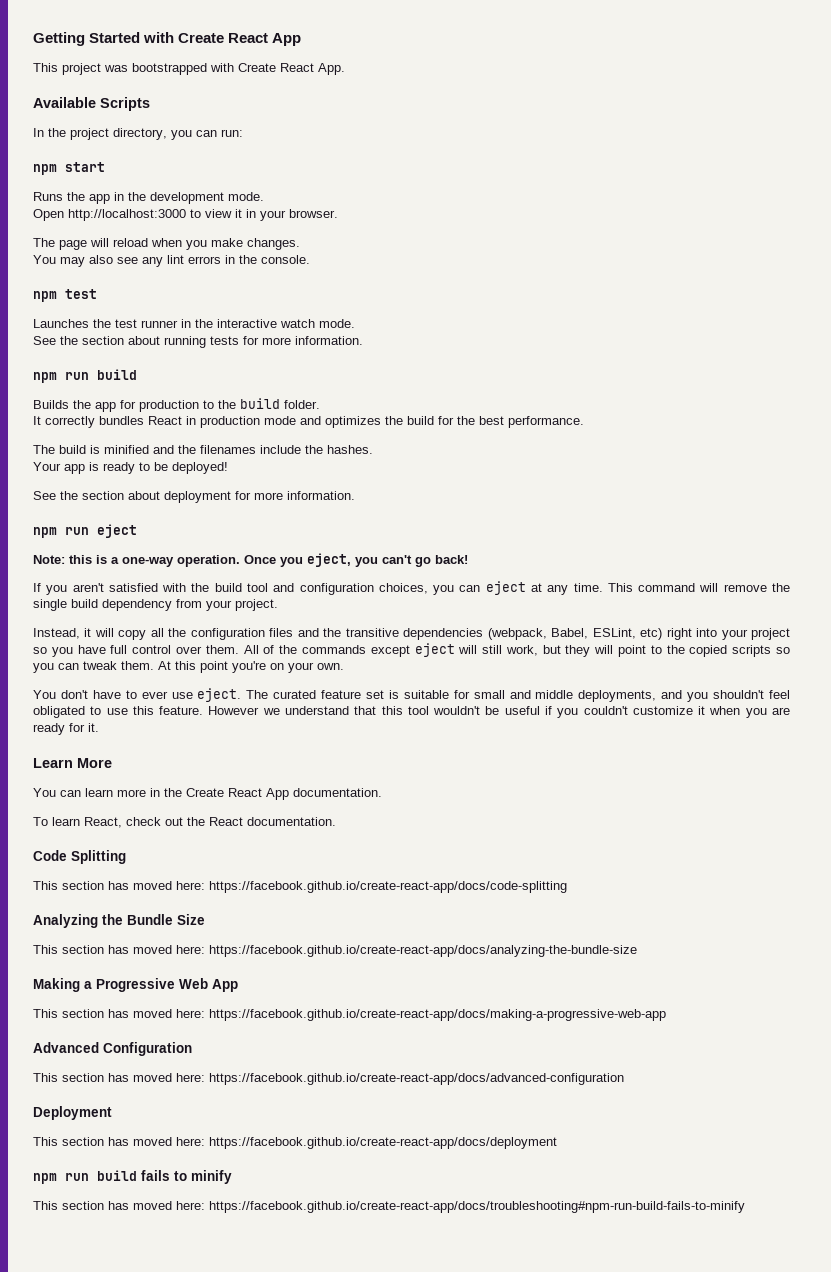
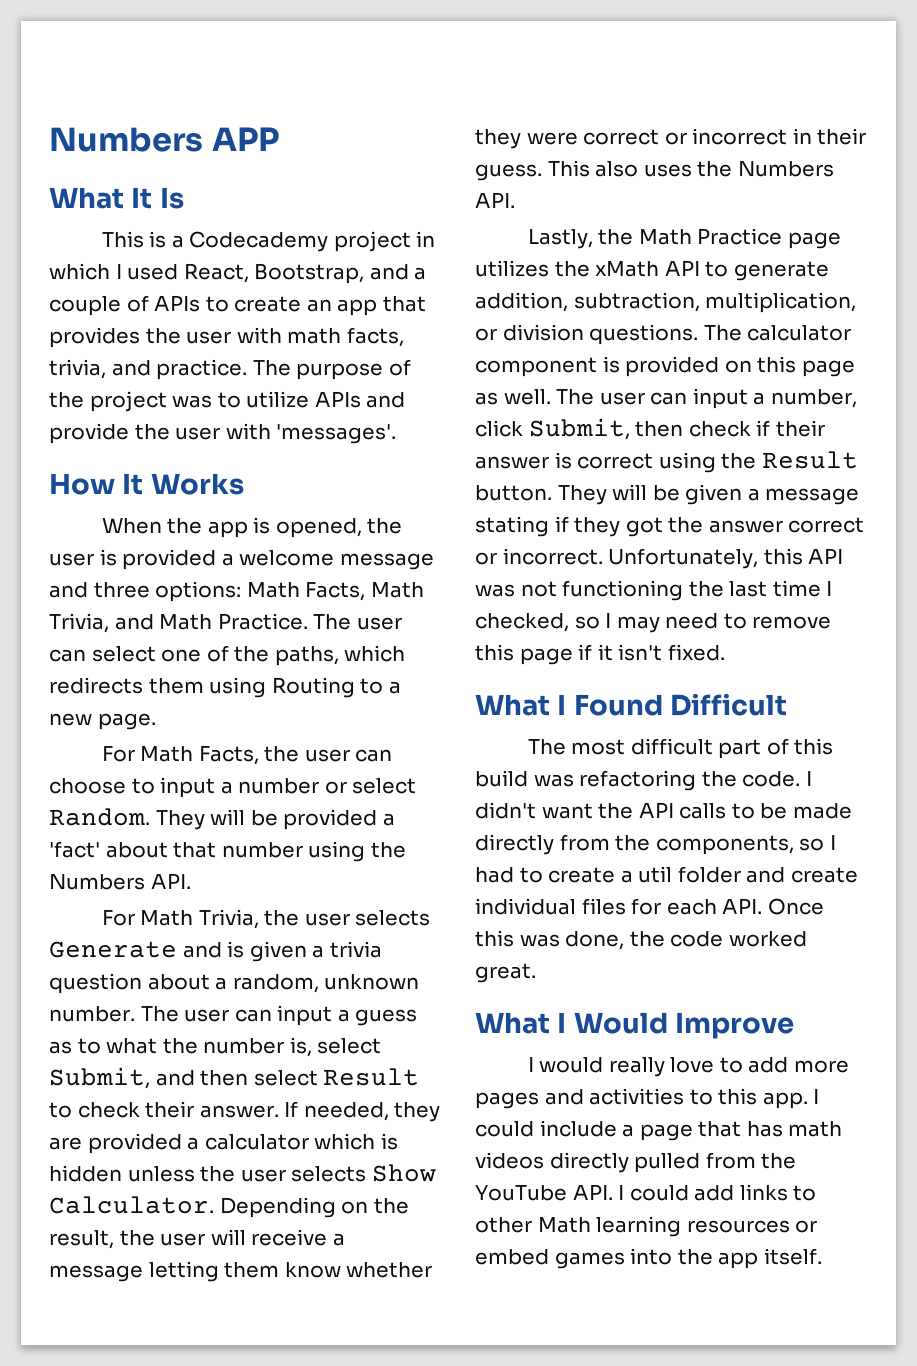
- Getting Started with Create React App
- This project was bootstrapped with Create React App.
- Available Scripts
- In the project directory, you can run:
- npm start
- Runs the app in the development mode.
- Open http://localhost:3000 to view it in your browser.
- The page will reload when you make changes.
- You may also see any lint errors in the console.
- npm test
- Launches the test runner in the interactive watch mode.
- See the section about running tests for more information.
- npm run build
- Builds the app for production to the build folder.
- It correctly bundles React in production mode and optimizes the build for the best performance.
- The build is minified and the filenames include the hashes.
- Your app is ready to be deployed!
- See the section about deployment for more information.
- npm run eject
- Note: this is a one-way operation. Once you eject, you can't go back!
- If you aren't satisfied with the build tool and configuration choices, you can eject at any time. This command will remove the single build dependency from your project.
- Instead, it will copy all the configuration files and the transitive dependencies (webpack, Babel, ESLint, etc) right into your project so you have full control over them. All of the commands except eject will still work, but they will point to the copied scripts so you can tweak them. At this point you're on your own.
- You don't have to ever use eject. The curated feature set is suitable for small and middle deployments, and you shouldn't feel obligated to use this feature. However we understand that this tool wouldn't be useful if you couldn't customize it when you are ready for it.
- Learn More
- You can learn more in the Create React App documentation.
- To learn React, check out the React documentation.
- Code Splitting
- This section has moved here: https://facebook.github.io/create-react-app/docs/code-splitting
- Analyzing the Bundle Size
- This section has moved here: https://facebook.github.io/create-react-app/docs/analyzing-the-bundle-size
- Making a Progressive Web App
- This section has moved here: https://facebook.github.io/create-react-app/docs/making-a-progressive-web-app
- Advanced Configuration
- This section has moved here: https://facebook.github.io/create-react-app/docs/advanced-configuration
- Deployment
- This section has moved here: https://facebook.github.io/create-react-app/docs/deployment
- npm run build fails to minify
- This section has moved here: https://facebook.github.io/create-react-app/docs/troubleshooting#npm-run-build-fails-to-minify
+ Numbers APP
+ What It Is
+ This is a Codecademy project in which I used React, Bootstrap, and a couple of APIs to create an app that provides the user with math facts, trivia, and practice. The purpose of the project was to utilize APIs and provide the user with 'messages'.
+ How It Works
+ When the app is opened, the user is provided a welcome message and three options: Math Facts, Math Trivia, and Math Practice. The user can select one of the paths, which redirects them using Routing to a new page.
+ For Math Facts, the user can choose to input a number or select Random. They will be provided a 'fact' about that number using the Numbers API.
+ For Math Trivia, the user selects Generate and is given a trivia question about a random, unknown number. The user can input a guess as to what the number is, select Submit, and then select Result to check their answer. If needed, they are provided a calculator which is hidden unless the user selects Show Calculator. Depending on the result, the user will receive a message letting them know whether they were correct or incorrect in their guess. This also uses the Numbers API.
+ Lastly, the Math Practice page utilizes the xMath API to generate addition, subtraction, multiplication, or division questions. The calculator component is provided on this page as well. The user can input a number, click Submit, then check if their answer is correct using the Result button. They will be given a message stating if they got the answer correct or incorrect. Unfortunately, this API was not functioning the last time I checked, so I may need to remove this page if it isn't fixed.
+ What I Found Difficult
+ The most difficult part of this build was refactoring the code. I didn't want the API calls to be made directly from the components, so I had to create a util folder and create individual files for each API. Once this was done, the code worked great.
+ What I Would Improve
+ I would really love to add more pages and activities to this app. I could include a page that has math videos directly pulled from the YouTube API. I could add links to other Math learning resources or embed games into the app itself.

